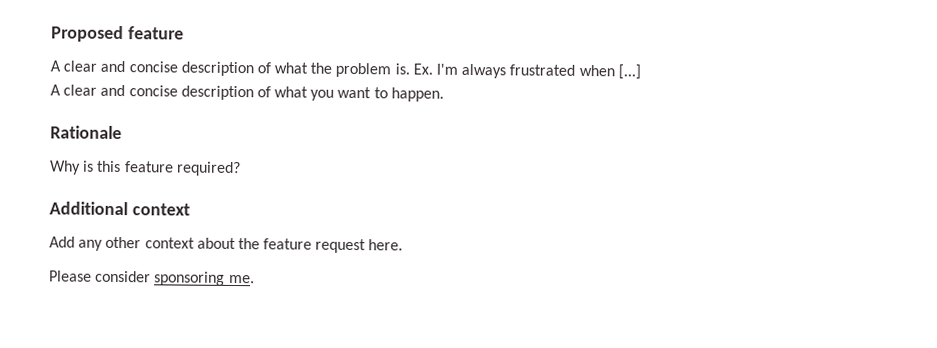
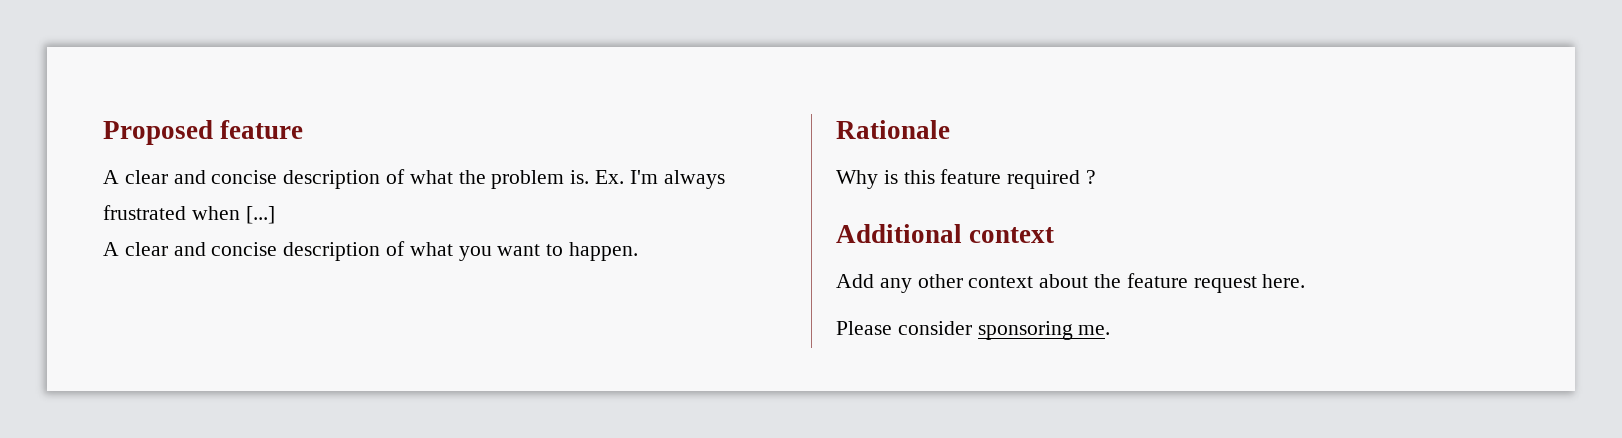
- Why is this feature required?
+ Why is this feature required ?

